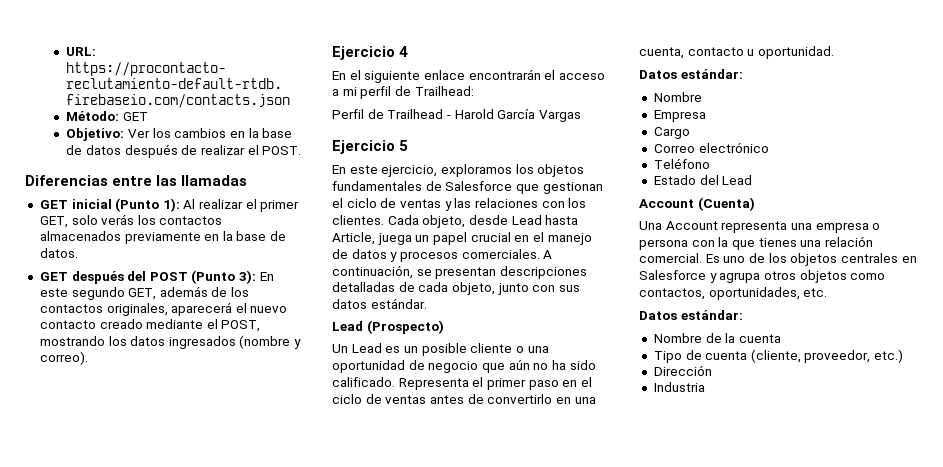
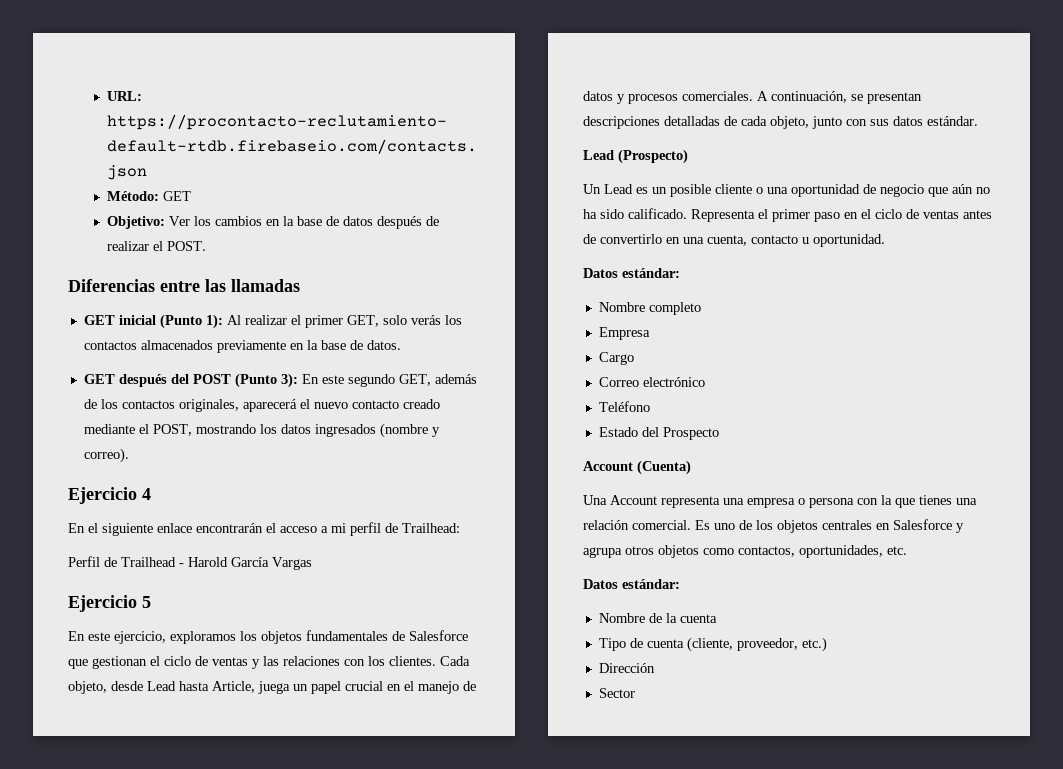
  Representa el primer paso en el ciclo de ventas antes de convertirlo en una cuenta, contacto u oportunidad.
  Datos estándar:
- Nombre
+ Nombre completo
- Estado del Lead
+ Estado del Prospecto
- Industria
+ Sector

